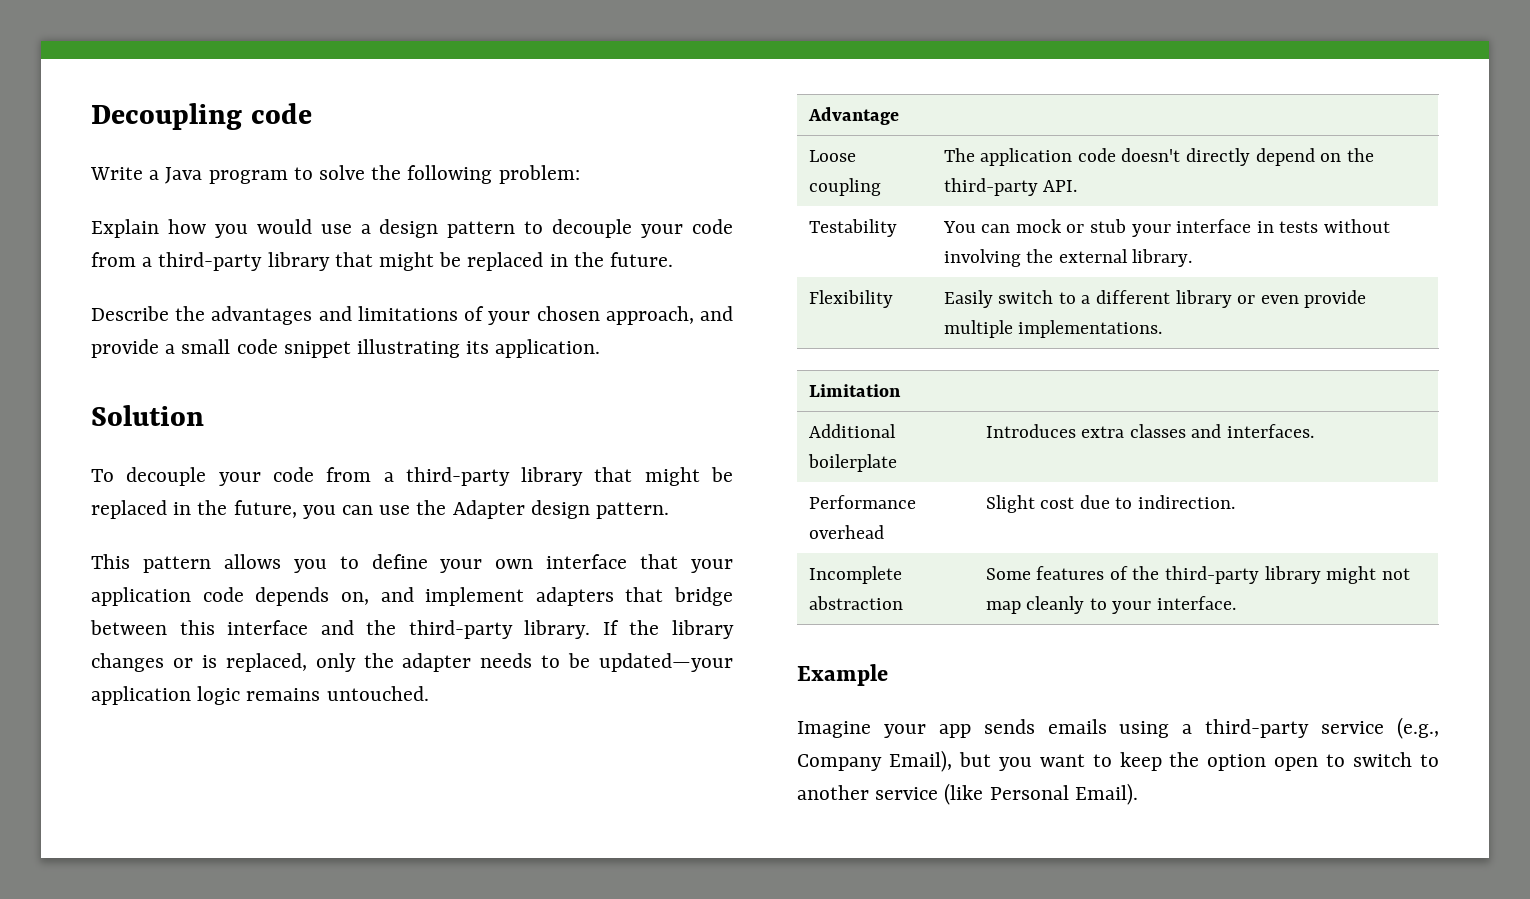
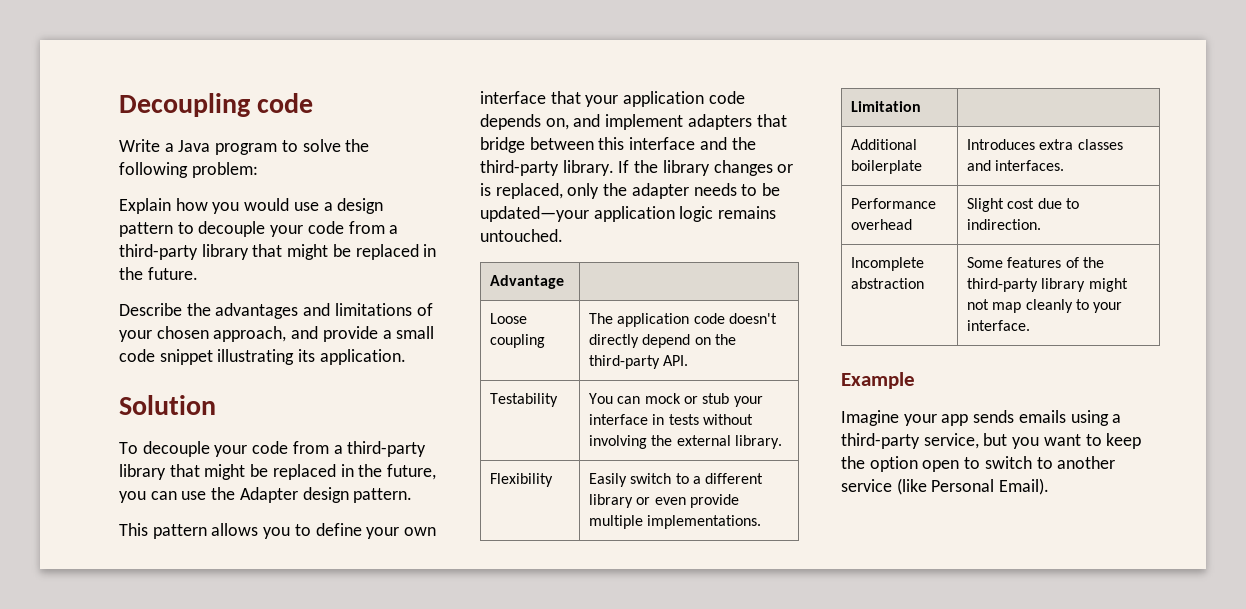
- Imagine your app sends emails using a third-party service (e.g., Company Email), but you want to keep the option open to switch to another service (like Personal Email).
+ Imagine your app sends emails using a third-party service, but you want to keep the option open to switch to another service (like Personal Email).

